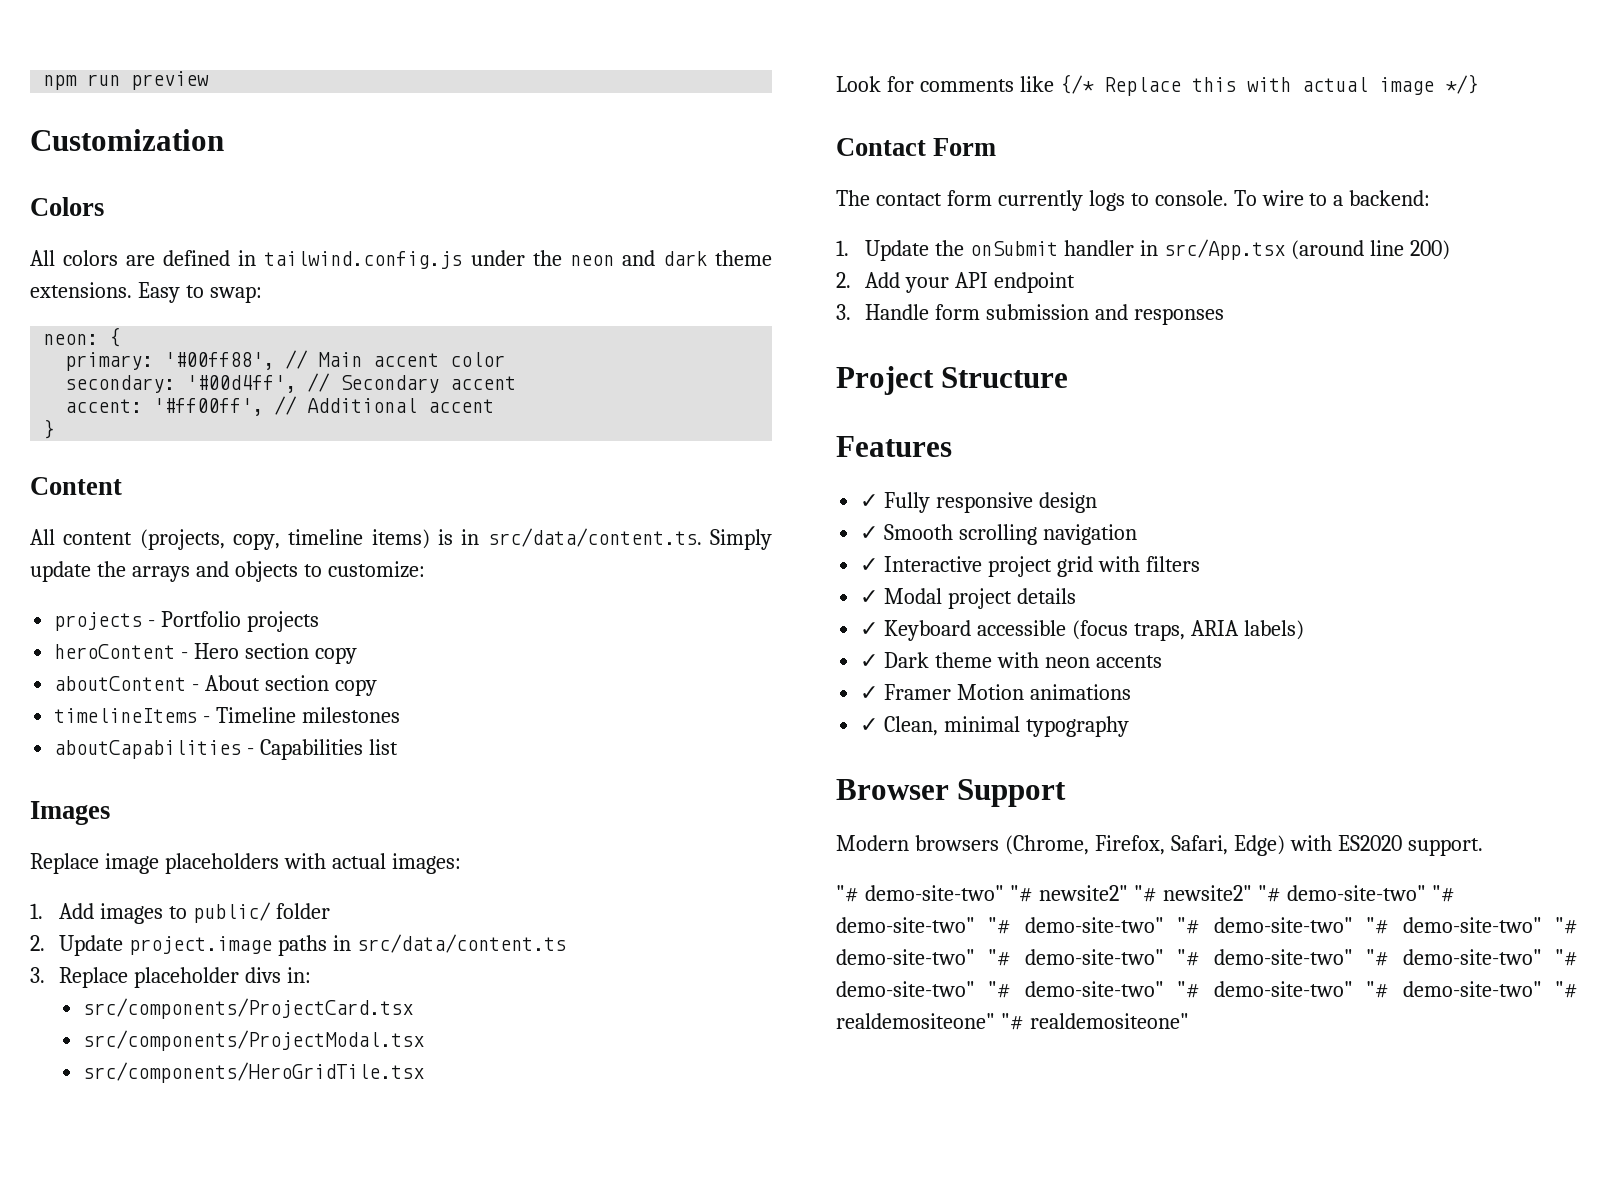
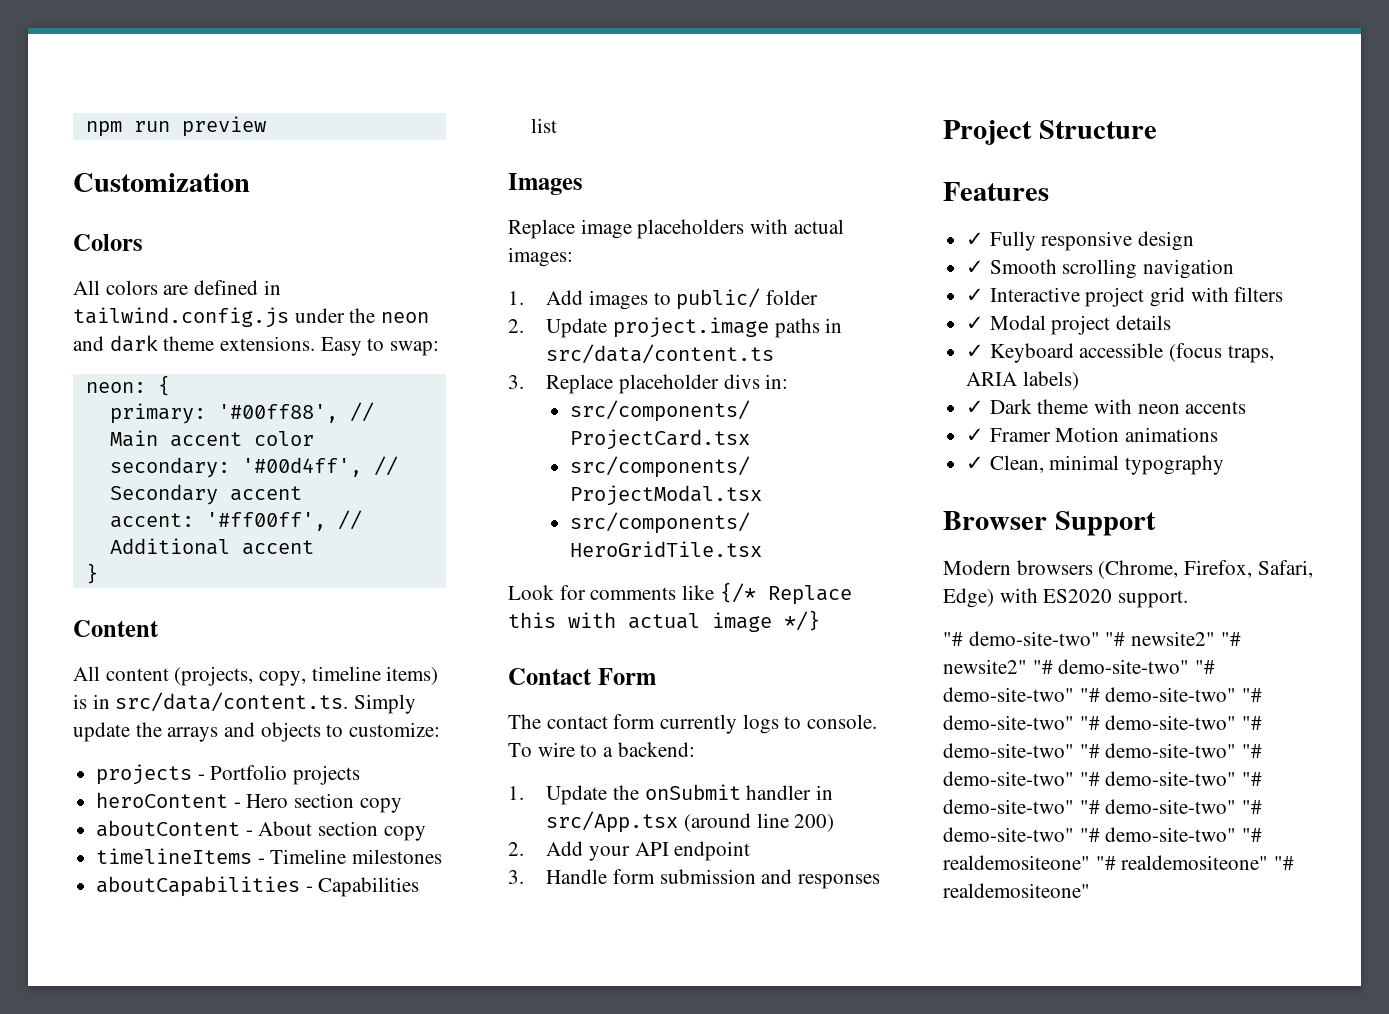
- "# demo-site-two" "# newsite2" "# newsite2" "# demo-site-two" "# demo-site-two" "# demo-site-two" "# demo-site-two" "# demo-site-two" "# demo-site-two" "# demo-site-two" "# demo-site-two" "# demo-site-two" "# demo-site-two" "# demo-site-two" "# demo-site-two" "# demo-site-two" "# realdemositeone" "# realdemositeone"
+ "# demo-site-two" "# newsite2" "# newsite2" "# demo-site-two" "# demo-site-two" "# demo-site-two" "# demo-site-two" "# demo-site-two" "# demo-site-two" "# demo-site-two" "# demo-site-two" "# demo-site-two" "# demo-site-two" "# demo-site-two" "# demo-site-two" "# demo-site-two" "# realdemositeone" "# realdemositeone" "# realdemositeone"

